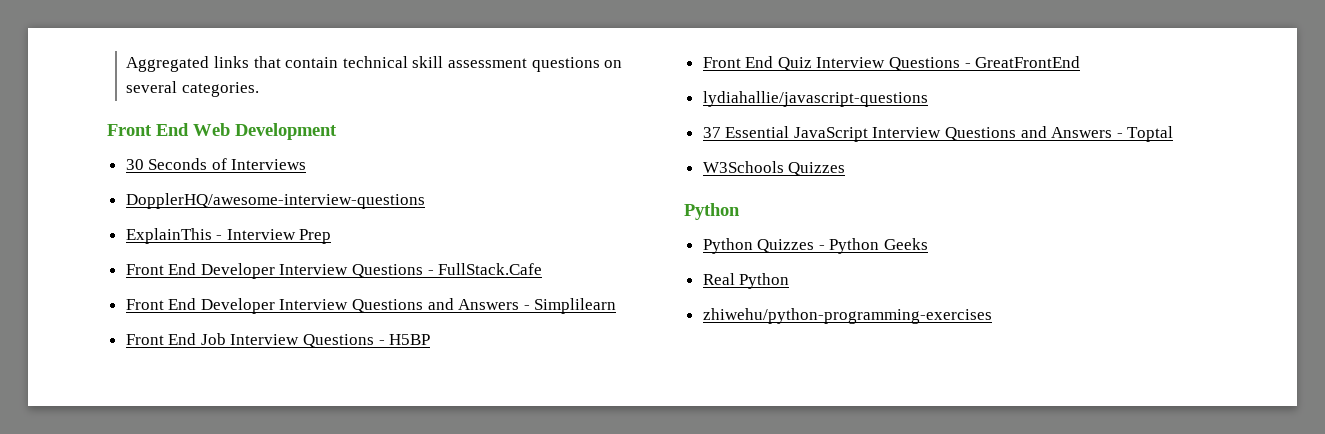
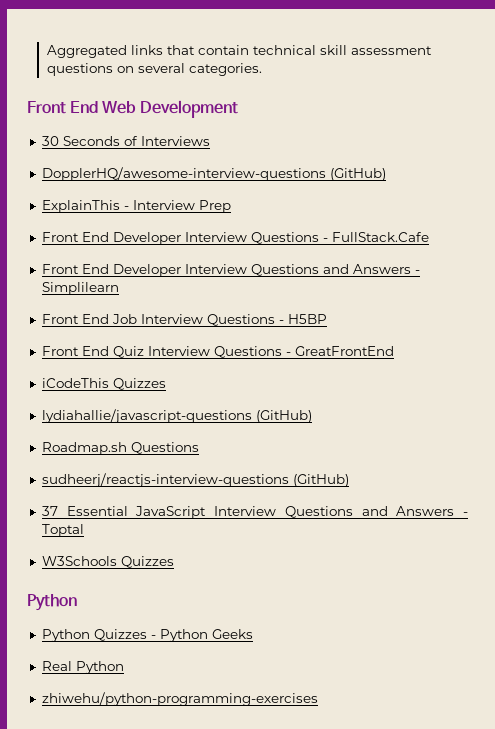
- DopplerHQ/awesome-interview-questions
+ DopplerHQ/awesome-interview-questions (GitHub)
+ iCodeThis Quizzes
- lydiahallie/javascript-questions
+ lydiahallie/javascript-questions (GitHub)
+ Roadmap.sh Questions
+ sudheerj/reactjs-interview-questions (GitHub)

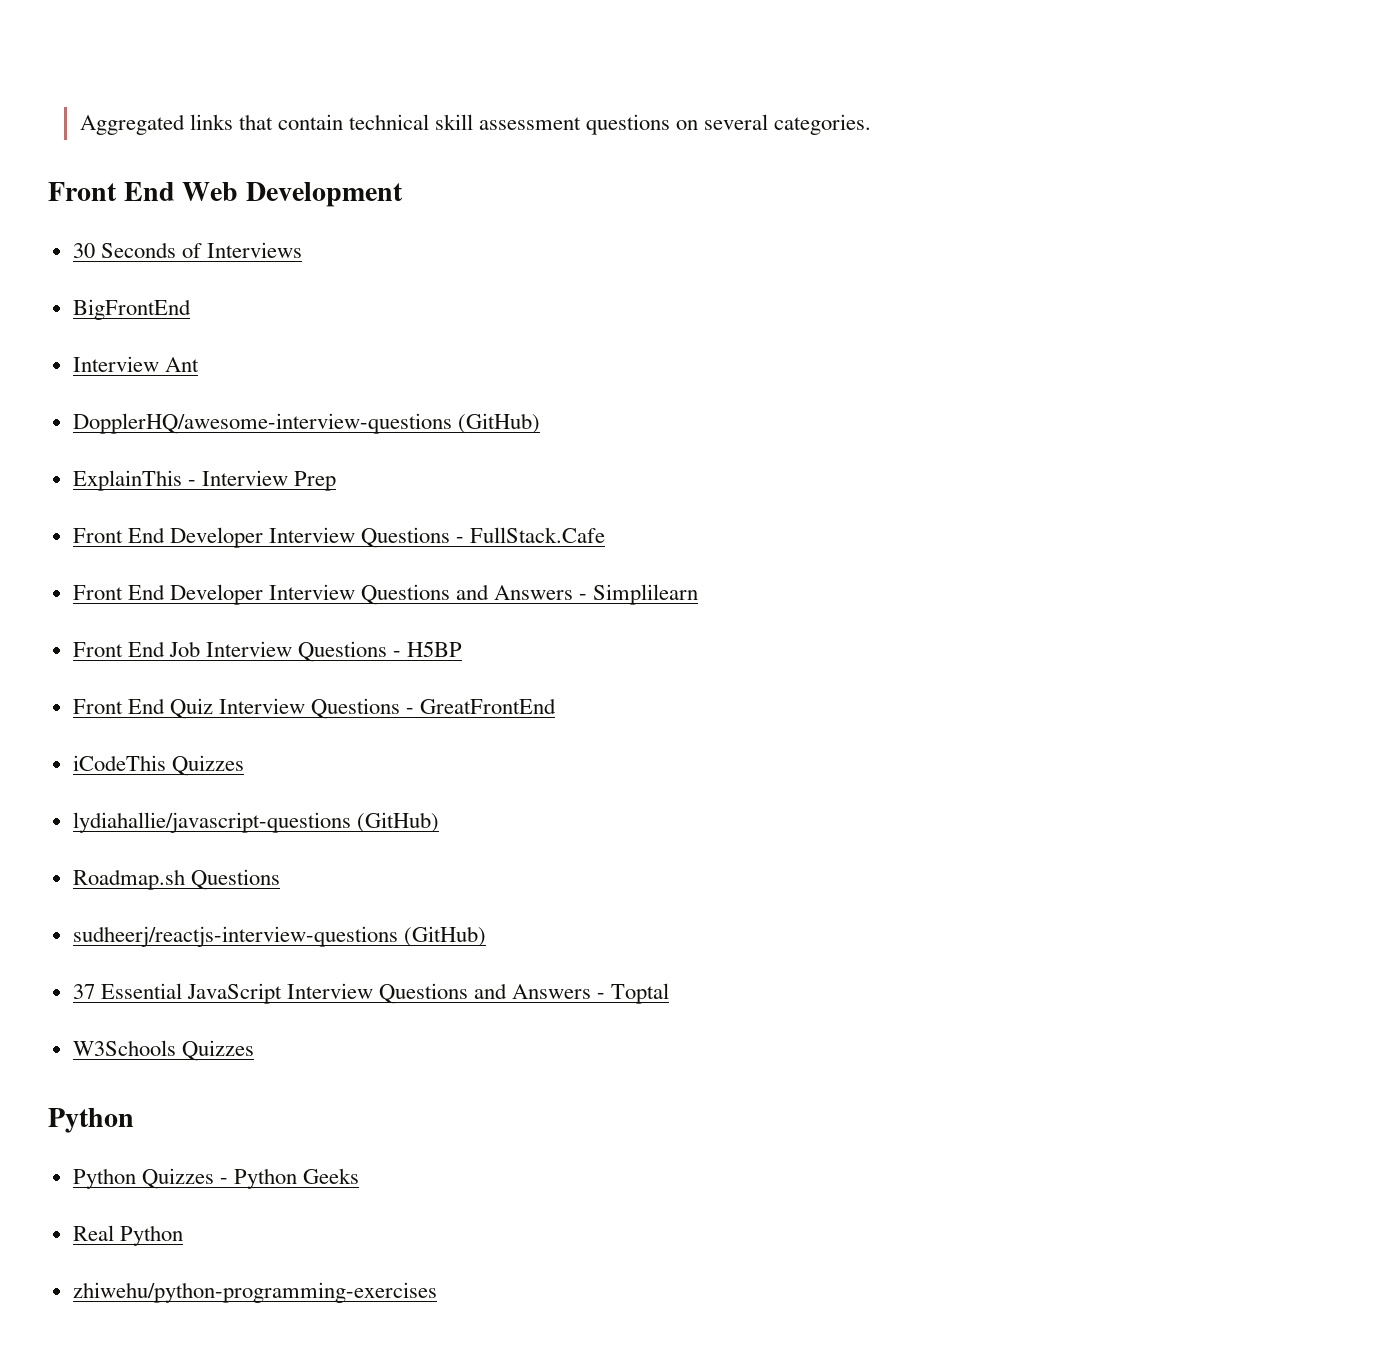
+ BigFrontEnd
+ Interview Ant

